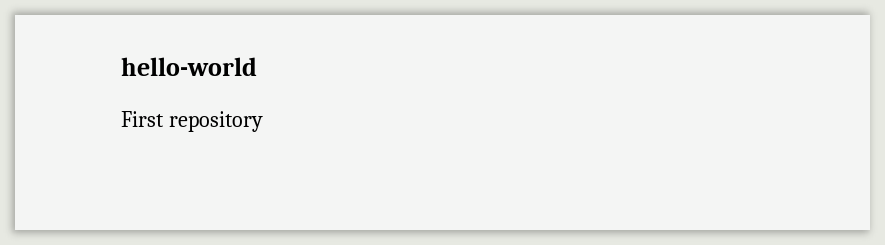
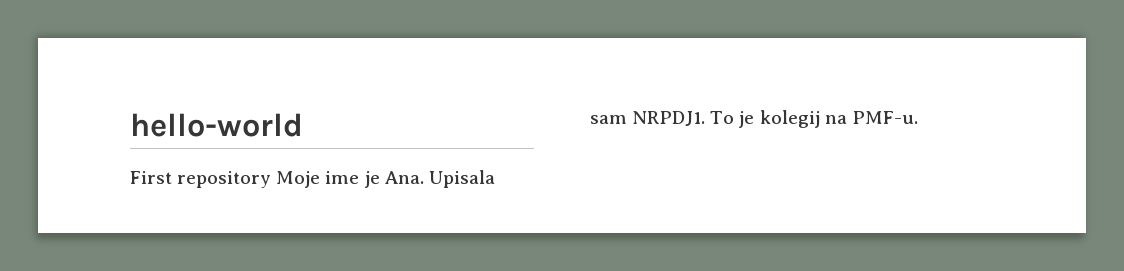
- First repository
+ First repository Moje ime je Ana. Upisala sam NRPDJ1. To je kolegij na PMF-u.

